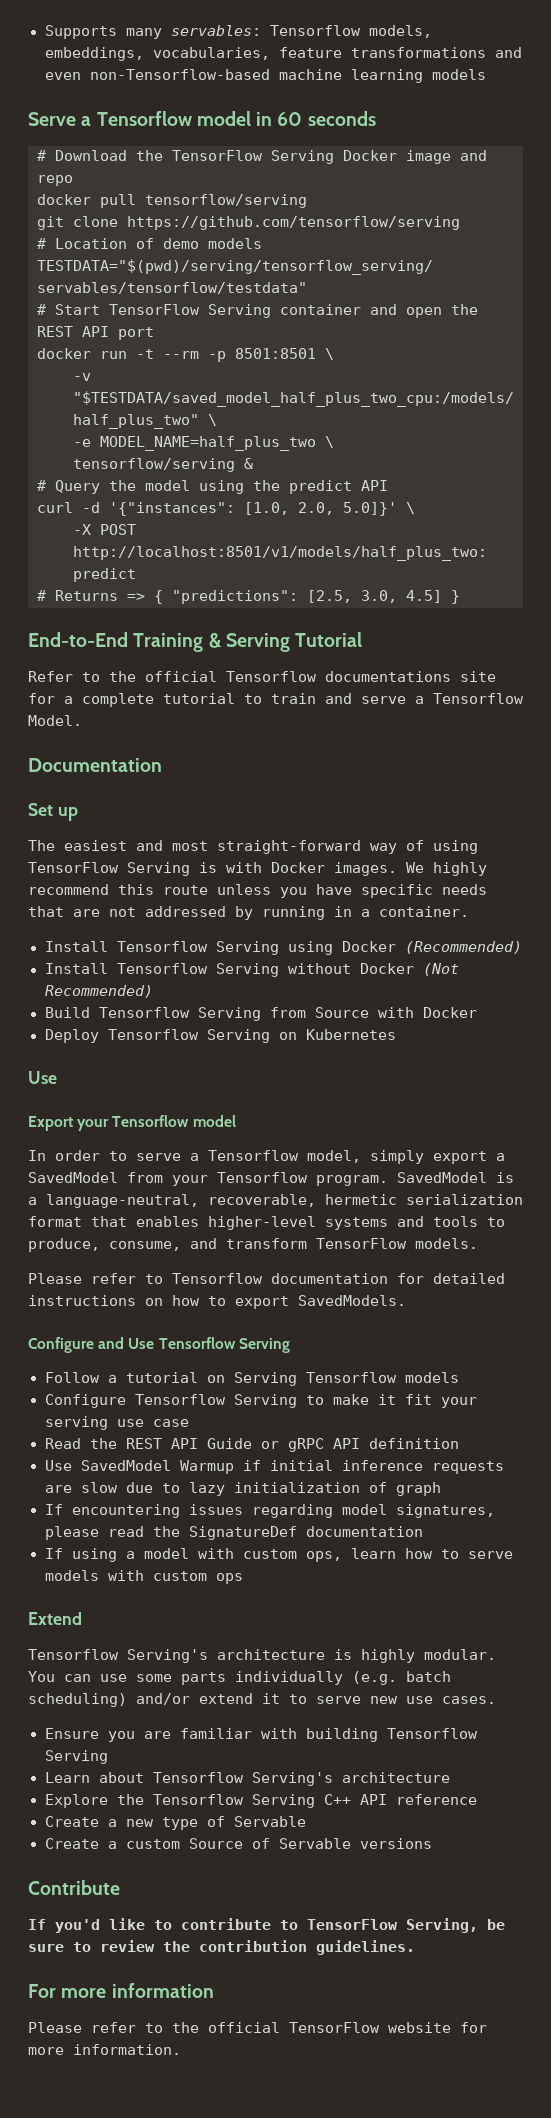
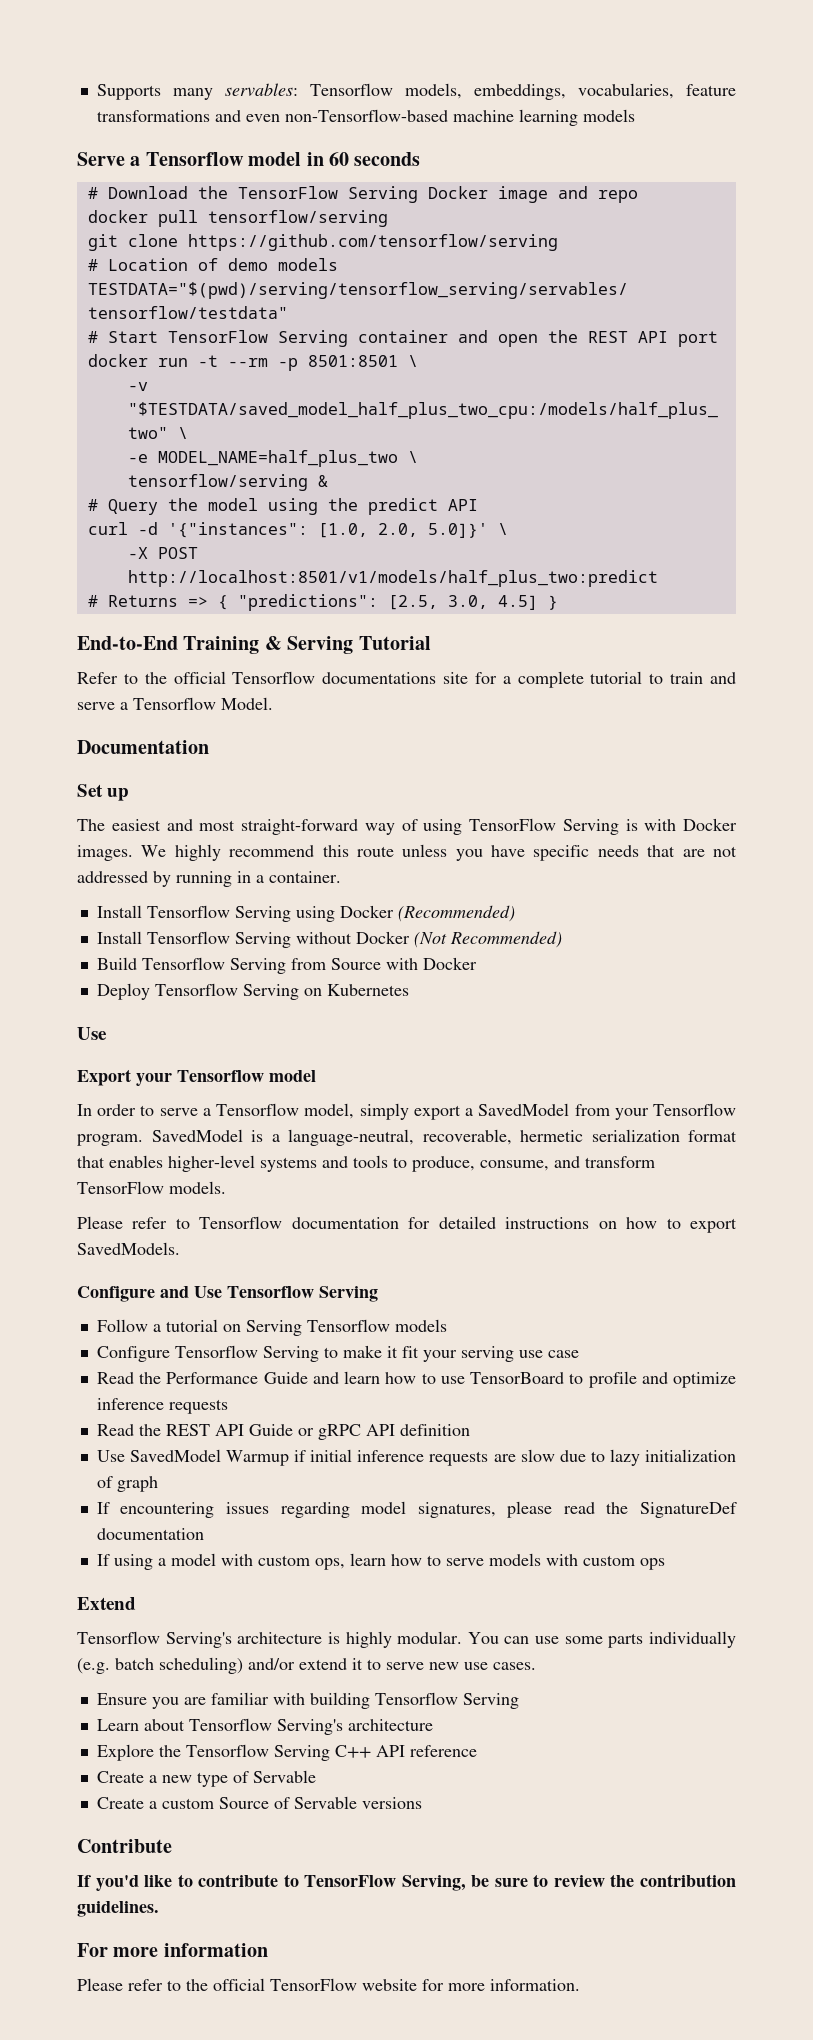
+ Read the Performance Guide and learn how to use TensorBoard to profile and optimize inference requests

